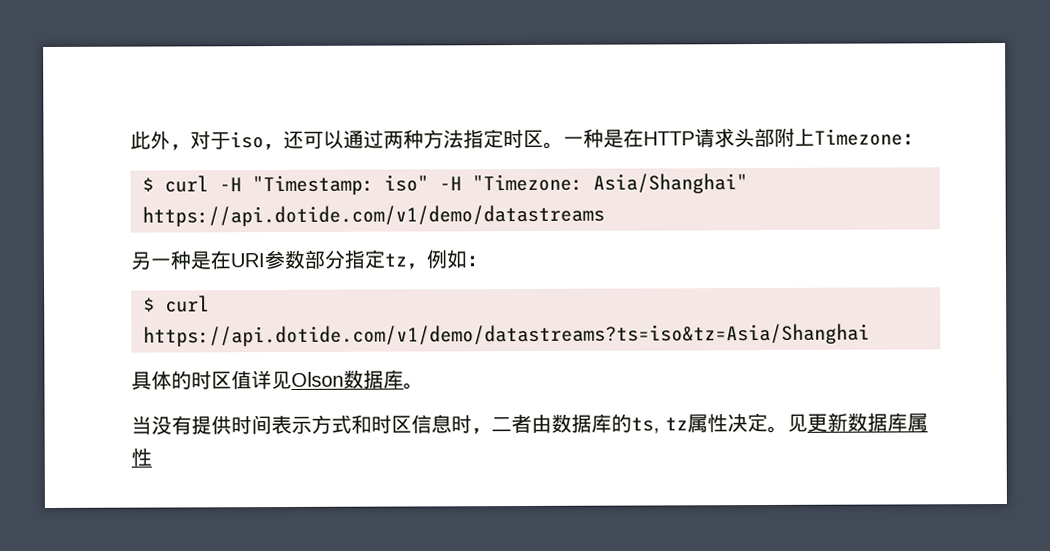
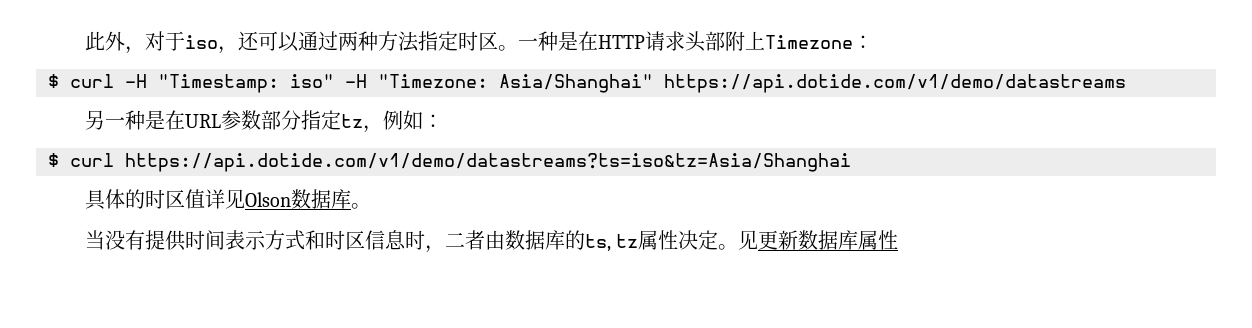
- 另一种是在URI参数部分指定tz，例如：
+ 另一种是在URL参数部分指定tz，例如：

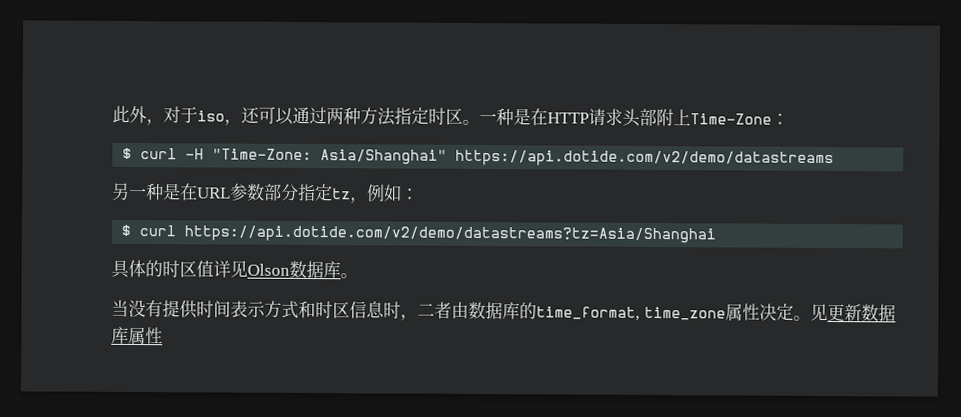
- 一种是在HTTP请求头部附上Timezone：
+ 一种是在HTTP请求头部附上Time-Zone：
- $ curl -H "Timestamp: iso" -H "Timezone: Asia/Shanghai" https://api.dotide.com/v1/demo/datastreams
+ $ curl -H "Time-Zone: Asia/Shanghai" https://api.dotide.com/v2/demo/datastreams
- $ curl https://api.dotide.com/v1/demo/datastreams?ts=iso&tz=Asia/Shanghai
+ $ curl https://api.dotide.com/v2/demo/datastreams?tz=Asia/Shanghai
- 当没有提供时间表示方式和时区信息时，二者由数据库的ts, tz属性决定。
+ 当没有提供时间表示方式和时区信息时，二者由数据库的time_format, time_zone属性决定。

